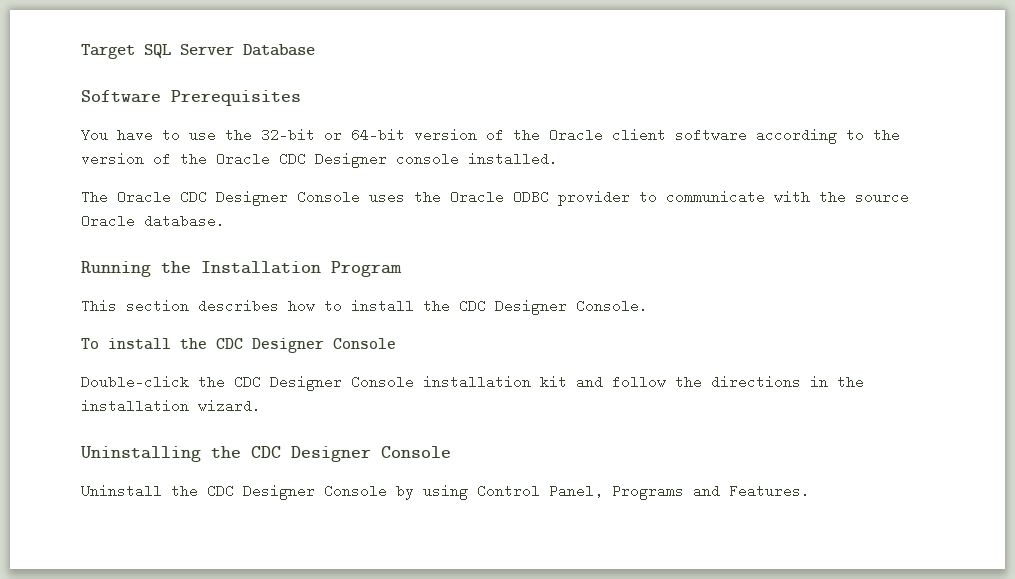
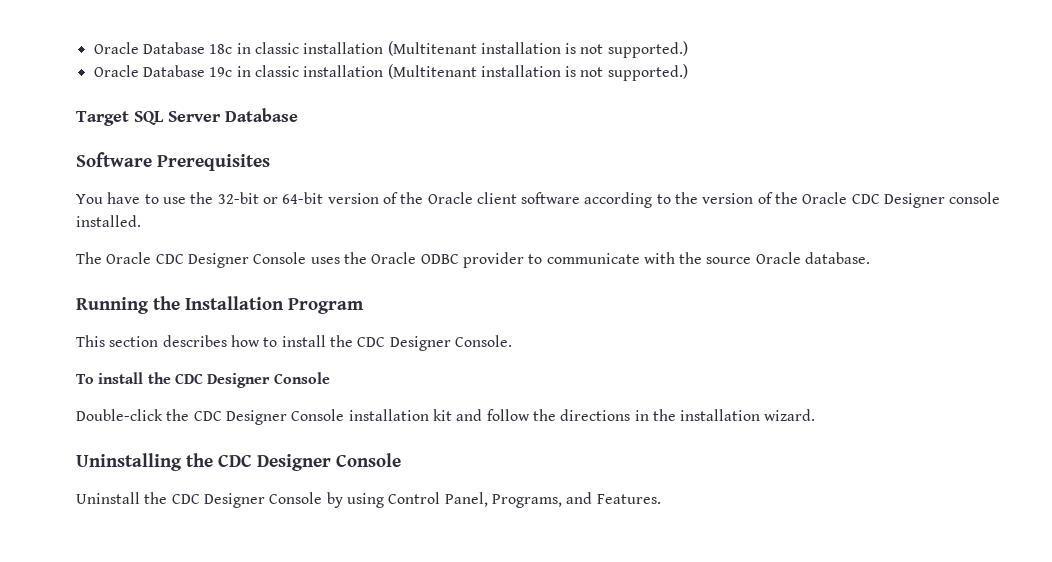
+ Oracle Database 18c in classic installation (Multitenant installation is not supported.)
+ Oracle Database 19c in classic installation (Multitenant installation is not supported.)
- Uninstall the CDC Designer Console by using Control Panel, Programs and Features.
+ Uninstall the CDC Designer Console by using Control Panel, Programs, and Features.

